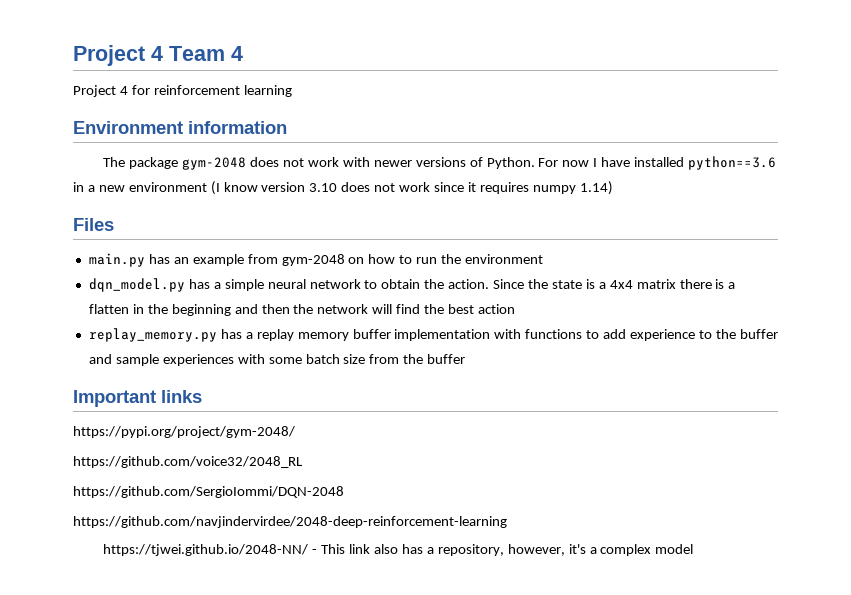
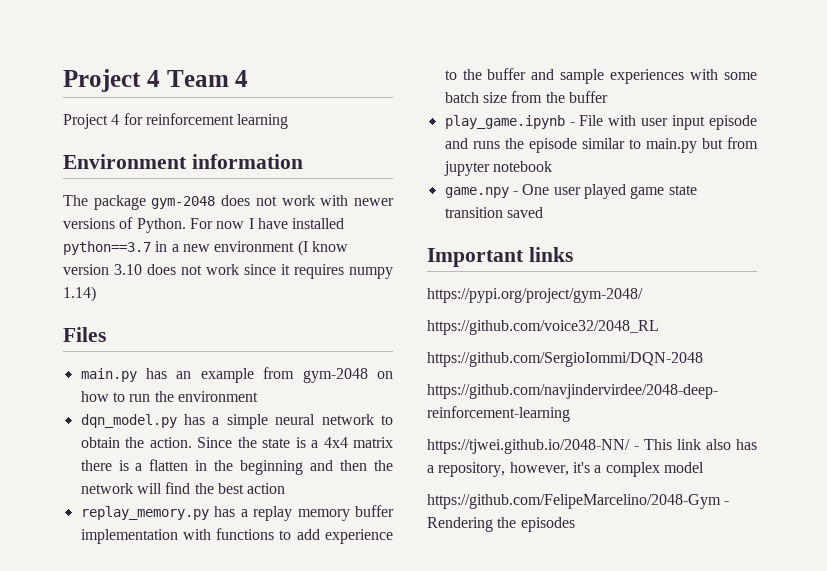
- For now I have installed python==3.6 in a new environment (I know version 3.10 does not work since it requires numpy 1.14)
+ For now I have installed python==3.7 in a new environment (I know version 3.10 does not work since it requires numpy 1.14)
+ play_game.ipynb - File with user input episode and runs the episode similar to main.py but from jupyter notebook
+ game.npy - One user played game state transition saved
+ https://github.com/FelipeMarcelino/2048-Gym - Rendering the episodes

